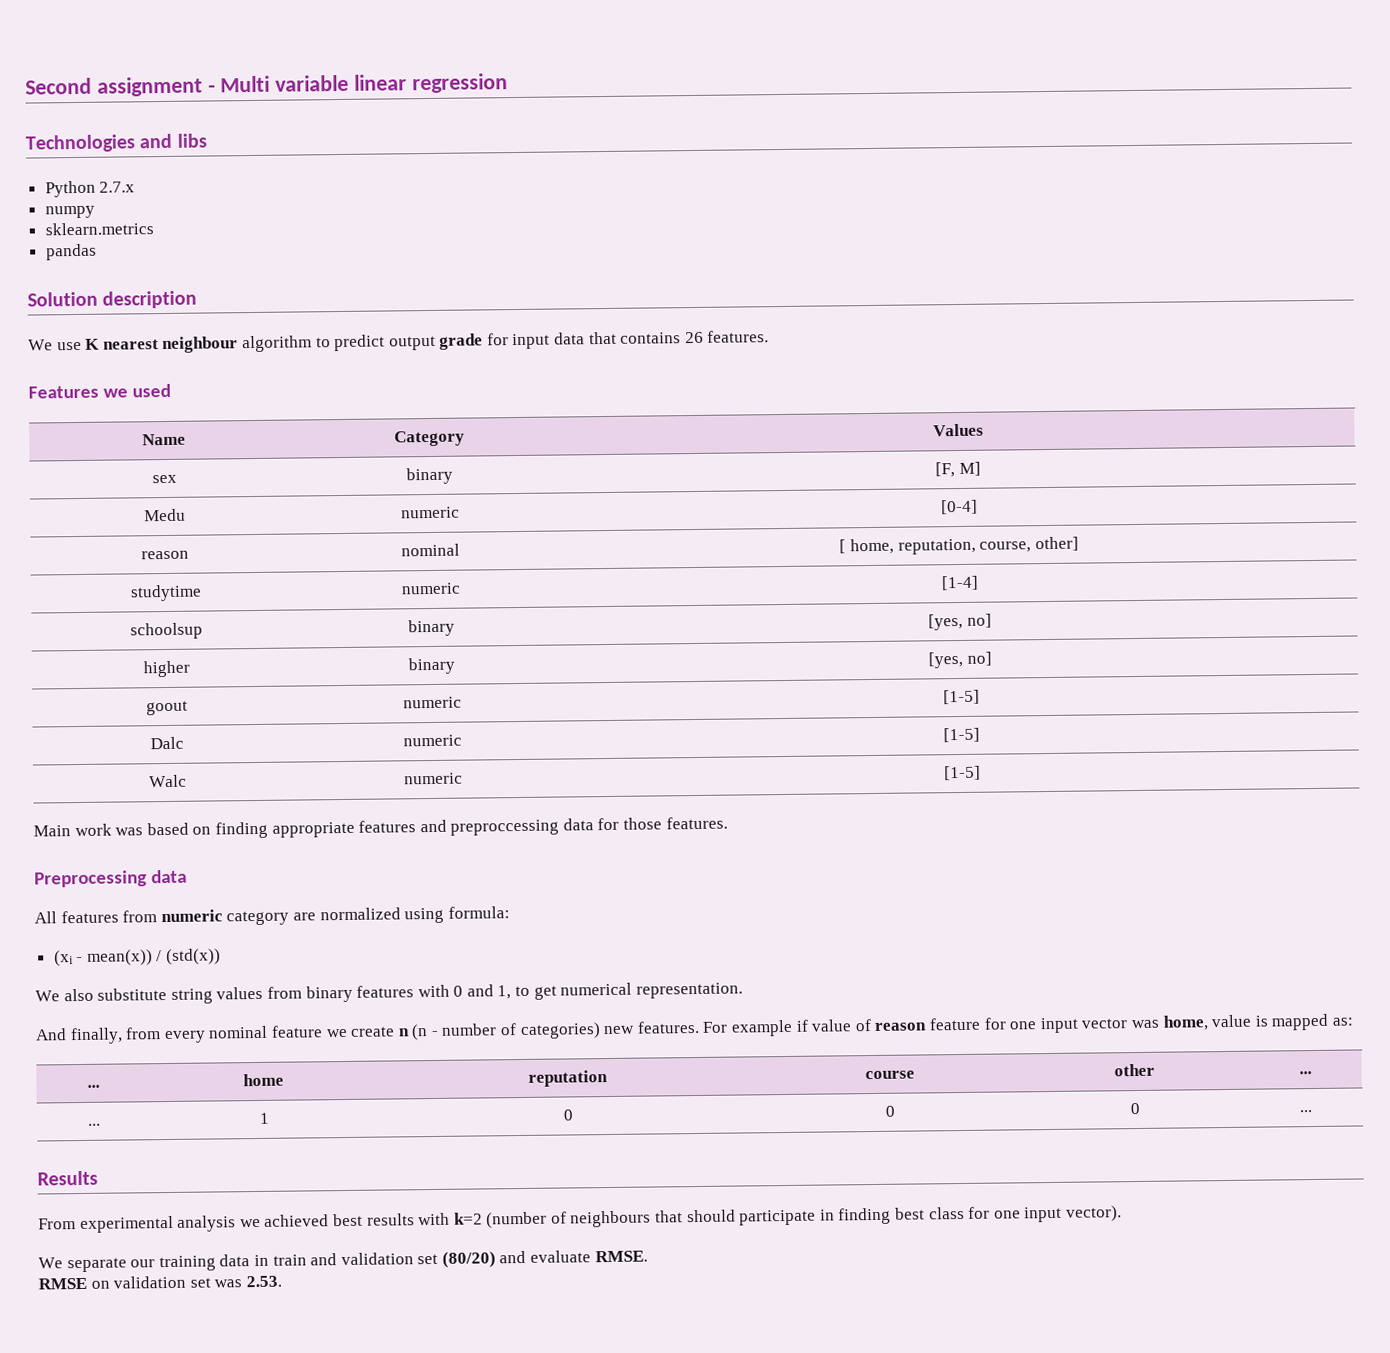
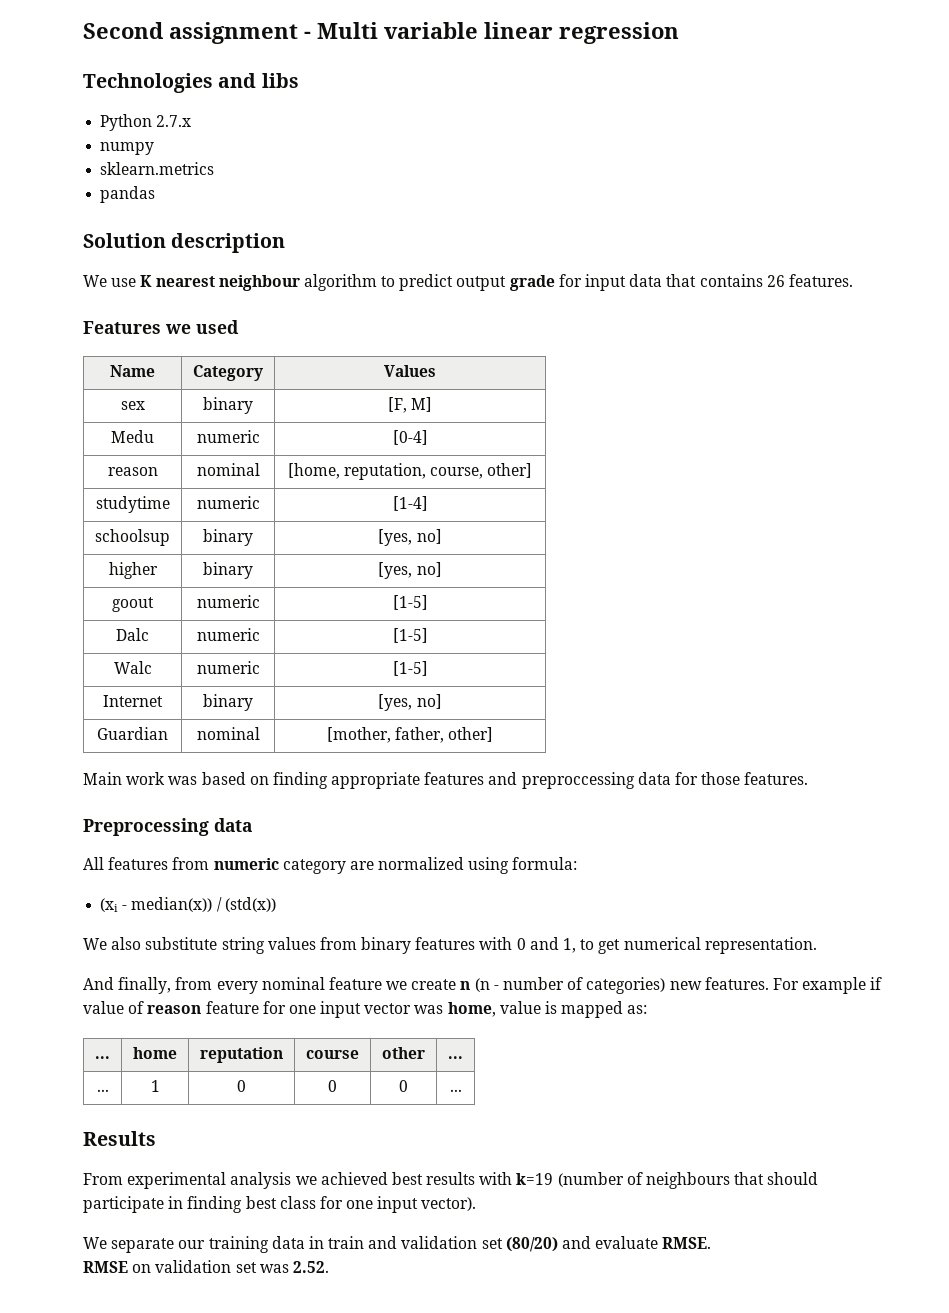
- reason | nominal | [ home, reputation, course, other]
+ reason | nominal | [home, reputation, course, other]
+ Internet | binary | [yes, no]
+ Guardian | nominal | [mother, father, other]
- (xi - mean(x)) / (std(x))
+ (xi - median(x)) / (std(x))
- From experimental analysis we achieved best results with k=2 (number of neighbours that should participate in finding best class for one input vector).
+ From experimental analysis we achieved best results with k=19 (number of neighbours that should participate in finding best class for one input vector).
- RMSE on validation set was 2.53.
+ RMSE on validation set was 2.52.

